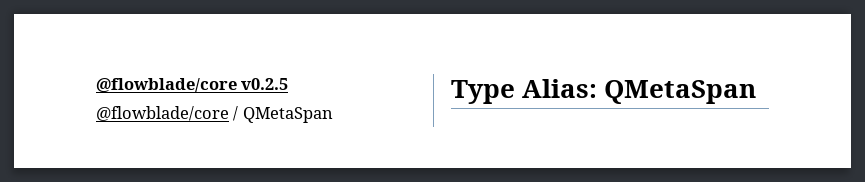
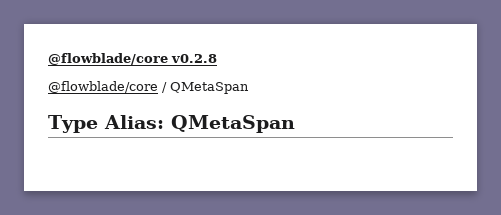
- @flowblade/core v0.2.5
+ @flowblade/core v0.2.8

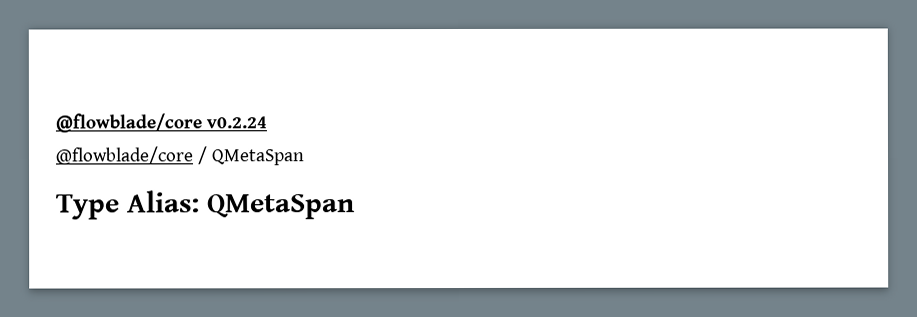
- @flowblade/core v0.2.8
+ @flowblade/core v0.2.24

